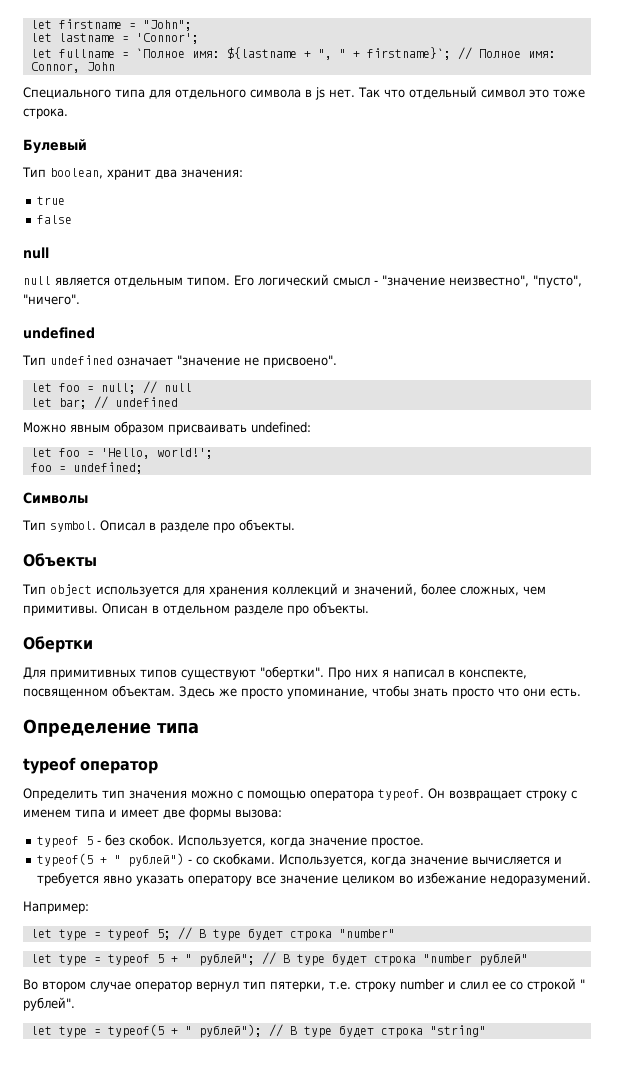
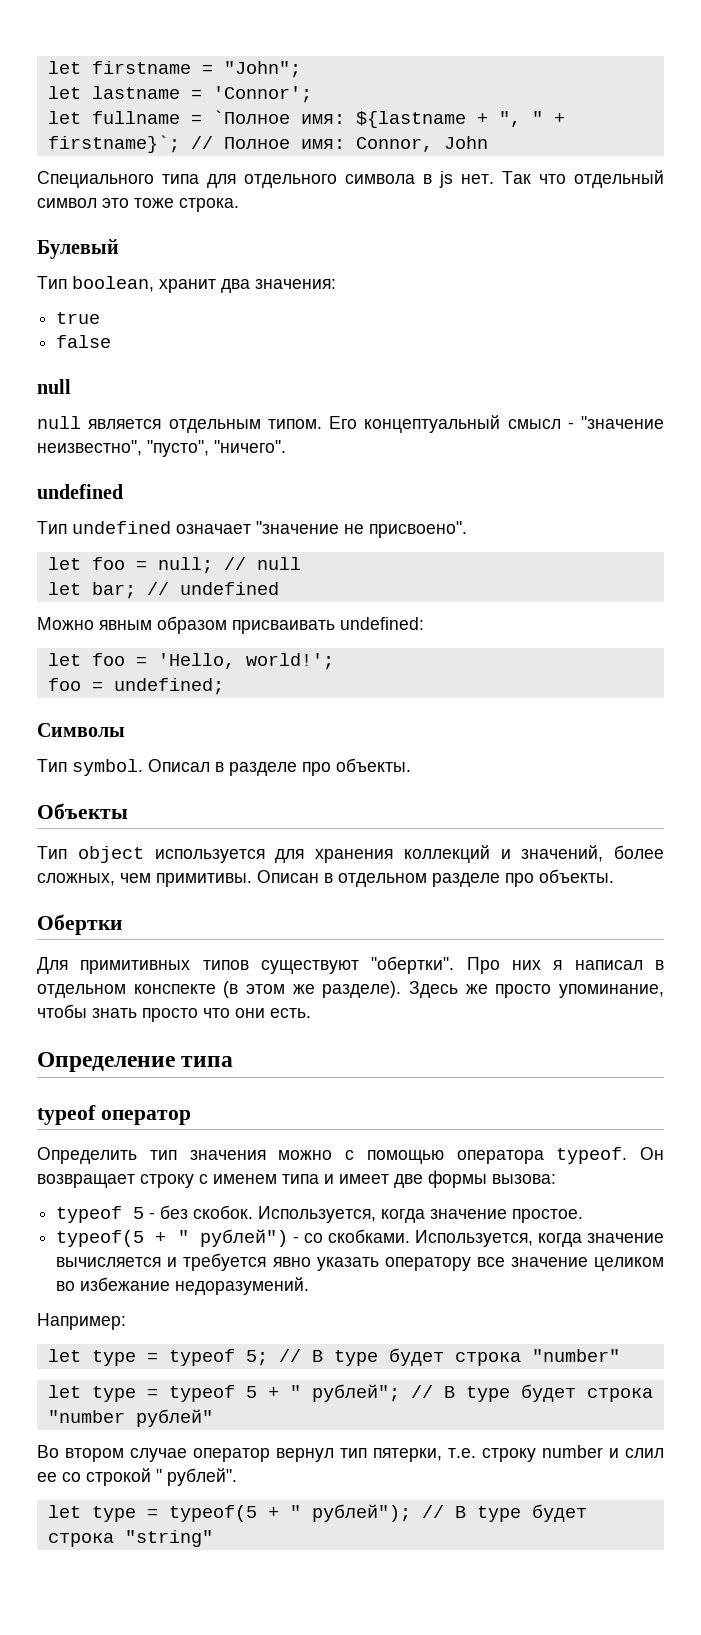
- Его логический смысл - "значение неизвестно", "пусто", "ничего".
+ Его концептуальный смысл - "значение неизвестно", "пусто", "ничего".
- Про них я написал в конспекте, посвященном объектам.
+ Про них я написал в отдельном конспекте (в этом же разделе).

